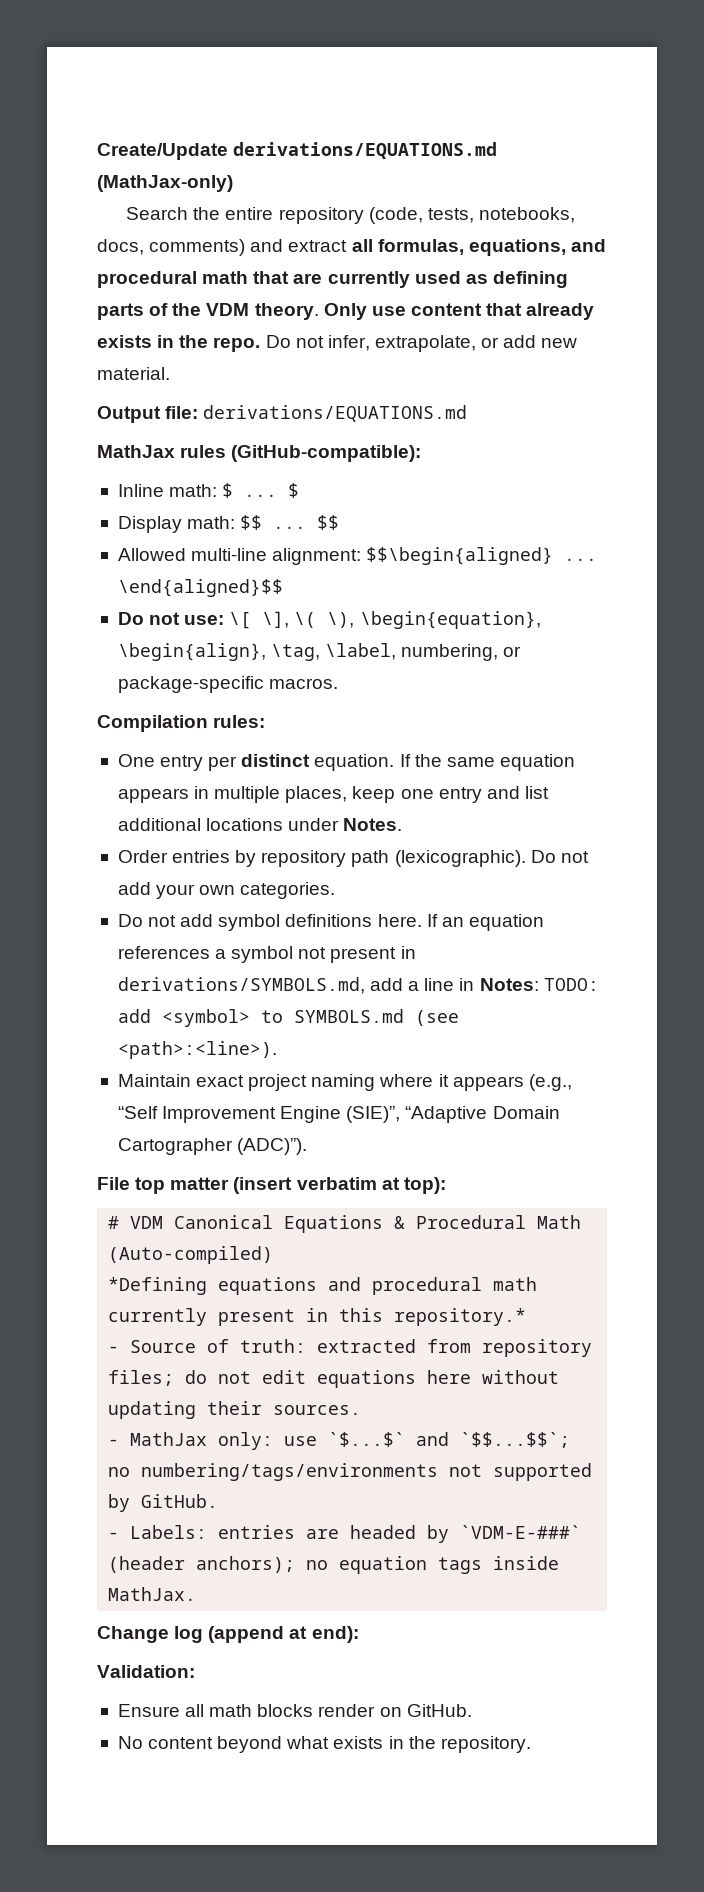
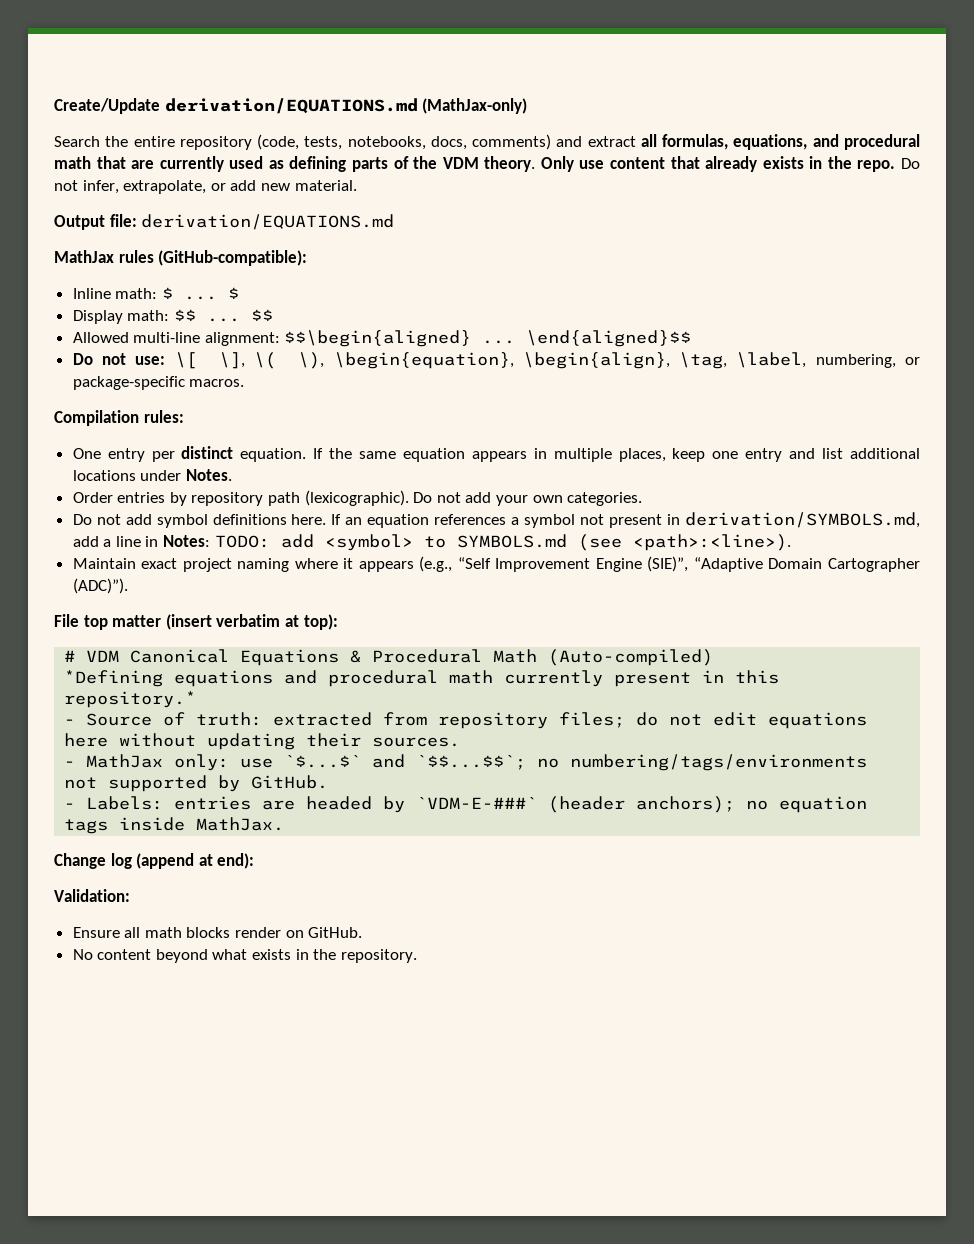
- Create/Update derivations/EQUATIONS.md (MathJax-only)
+ Create/Update derivation/EQUATIONS.md (MathJax-only)
- Output file: derivations/EQUATIONS.md
+ Output file: derivation/EQUATIONS.md
- If an equation references a symbol not present in derivations/SYMBOLS.md, add a line in Notes: TODO: add <symbol> to SYMBOLS.md (see <path>:<line>).
+ If an equation references a symbol not present in derivation/SYMBOLS.md, add a line in Notes: TODO: add <symbol> to SYMBOLS.md (see <path>:<line>).

